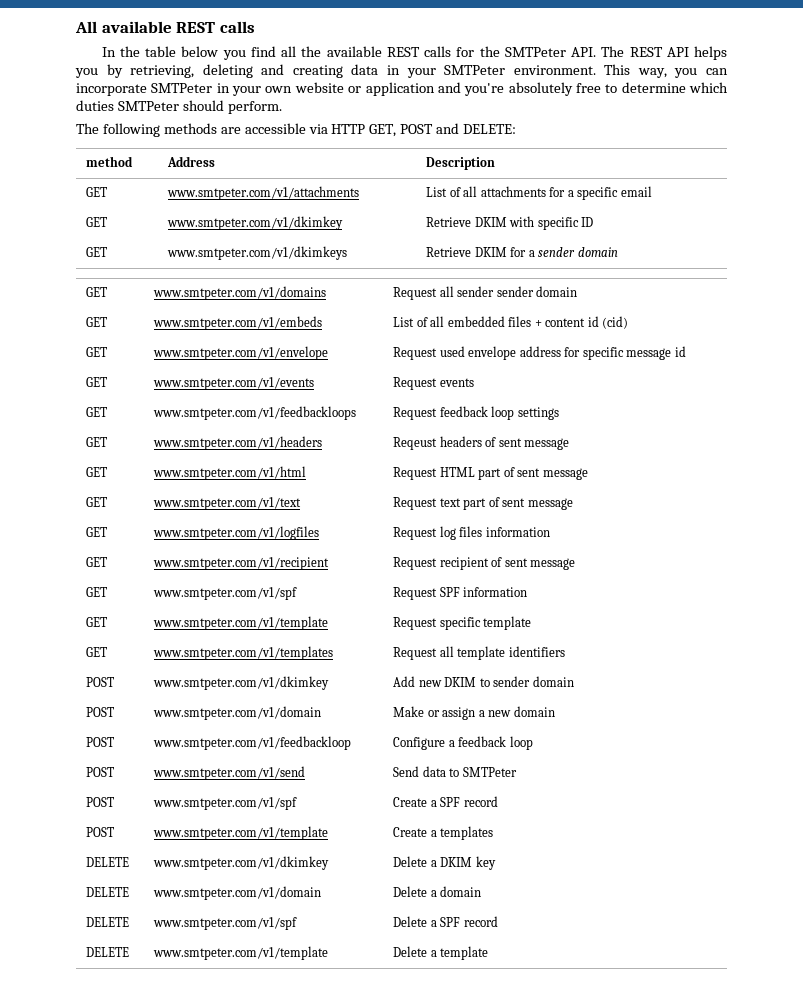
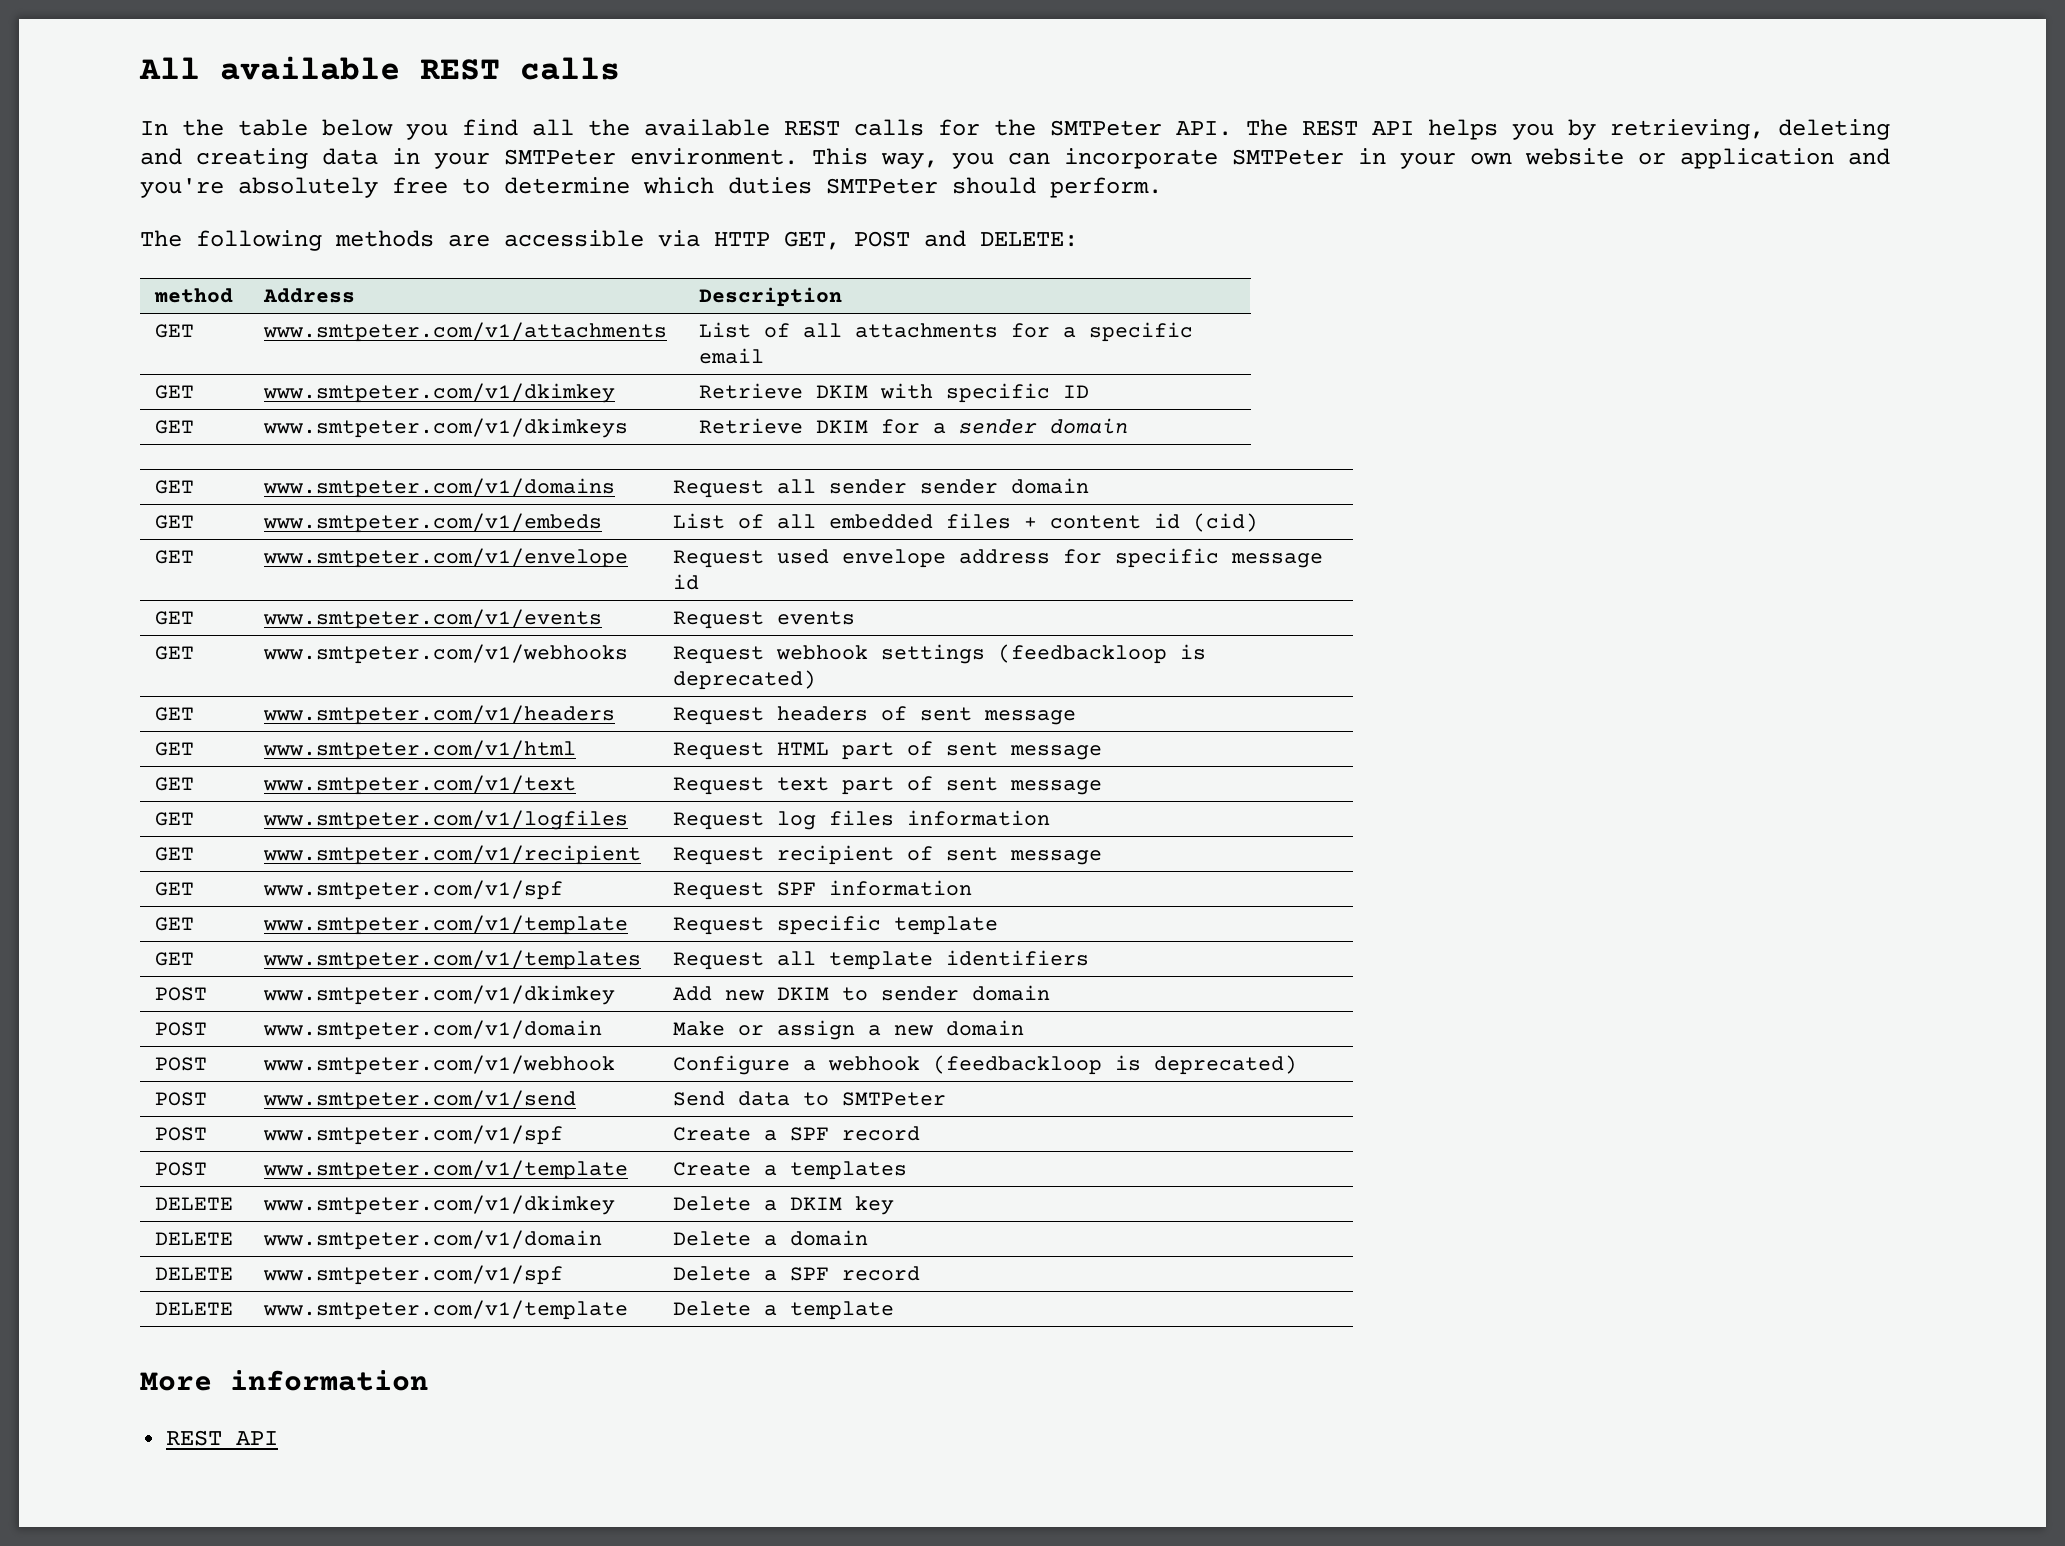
- GET | www.smtpeter.com/v1/feedbackloops | Request feedback loop settings
+ GET | www.smtpeter.com/v1/webhooks | Request webhook settings (feedbackloop is deprecated)
- GET | www.smtpeter.com/v1/headers | Reqeust headers of sent message
+ GET | www.smtpeter.com/v1/headers | Request headers of sent message
- POST | www.smtpeter.com/v1/feedbackloop | Configure a feedback loop
+ POST | www.smtpeter.com/v1/webhook | Configure a webhook (feedbackloop is deprecated)
+ More information
+ REST API

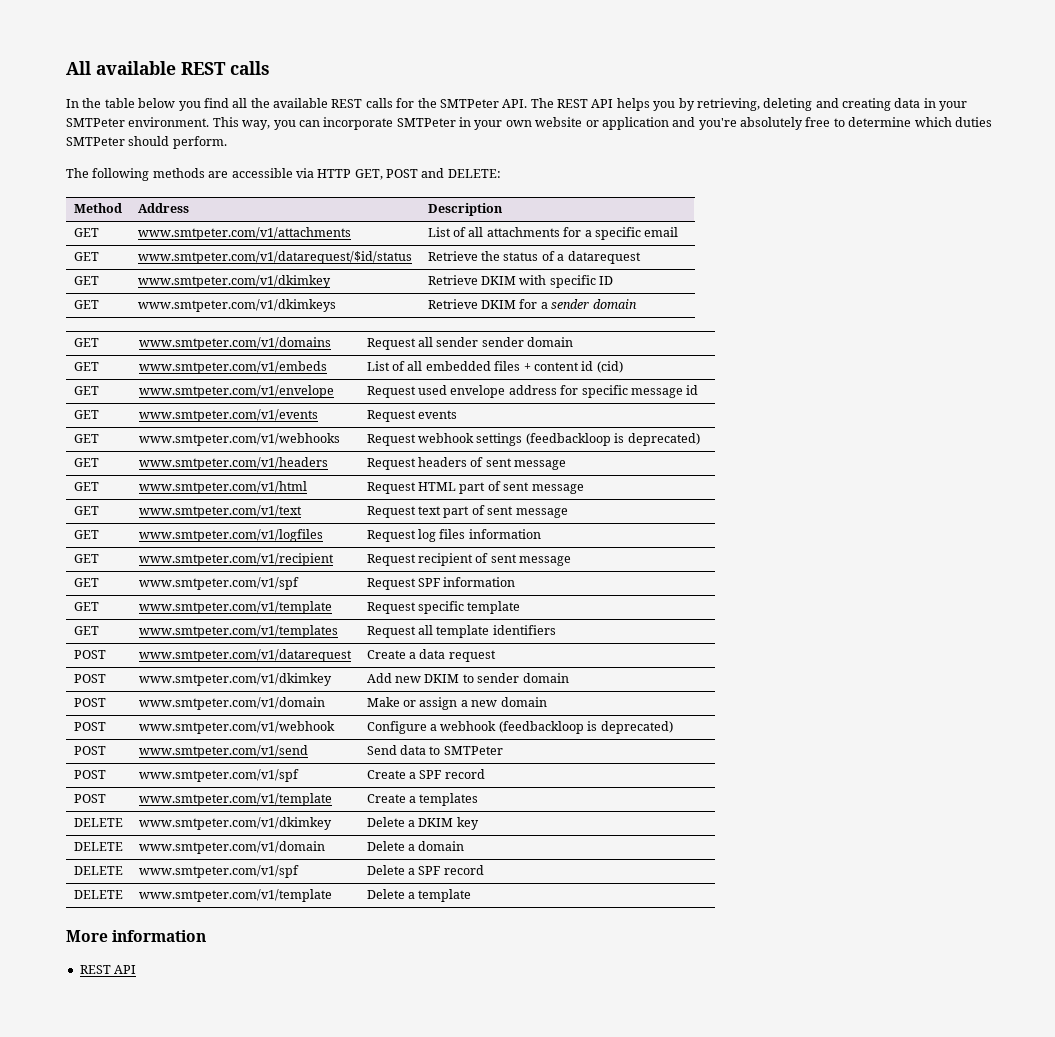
- method | Address | Description
+ Method | Address | Description
+ GET | www.smtpeter.com/v1/datarequest/$id/status | Retrieve the status of a datarequest
+ POST | www.smtpeter.com/v1/datarequest | Create a data request

